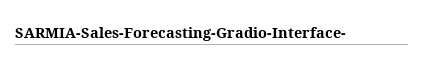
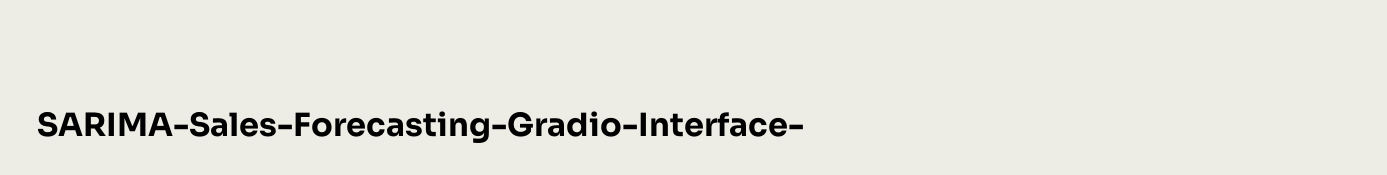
- SARMIA-Sales-Forecasting-Gradio-Interface-
+ SARIMA-Sales-Forecasting-Gradio-Interface-

